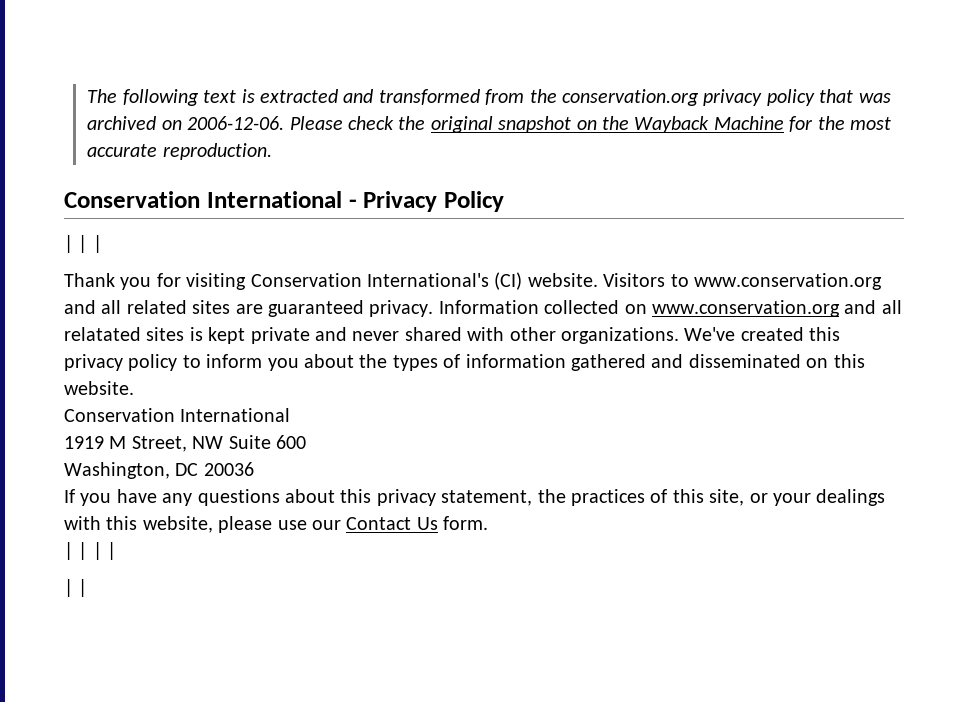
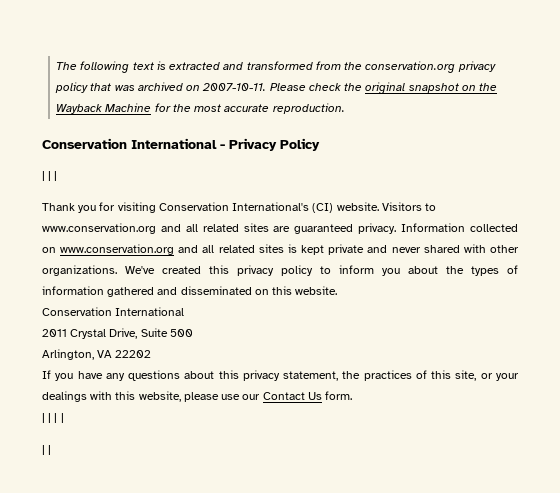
- The following text is extracted and transformed from the conservation.org privacy policy that was archived on 2006-12-06.
+ The following text is extracted and transformed from the conservation.org privacy policy that was archived on 2007-10-11.
- Information collected on www.conservation.org and all relatated sites is kept private and never shared with other organizations.
+ Information collected on www.conservation.org and all related sites is kept private and never shared with other organizations.
- 1919 M Street, NW Suite 600
- Washington, DC 20036
+ 2011 Crystal Drive, Suite 500
+ Arlington, VA 22202

